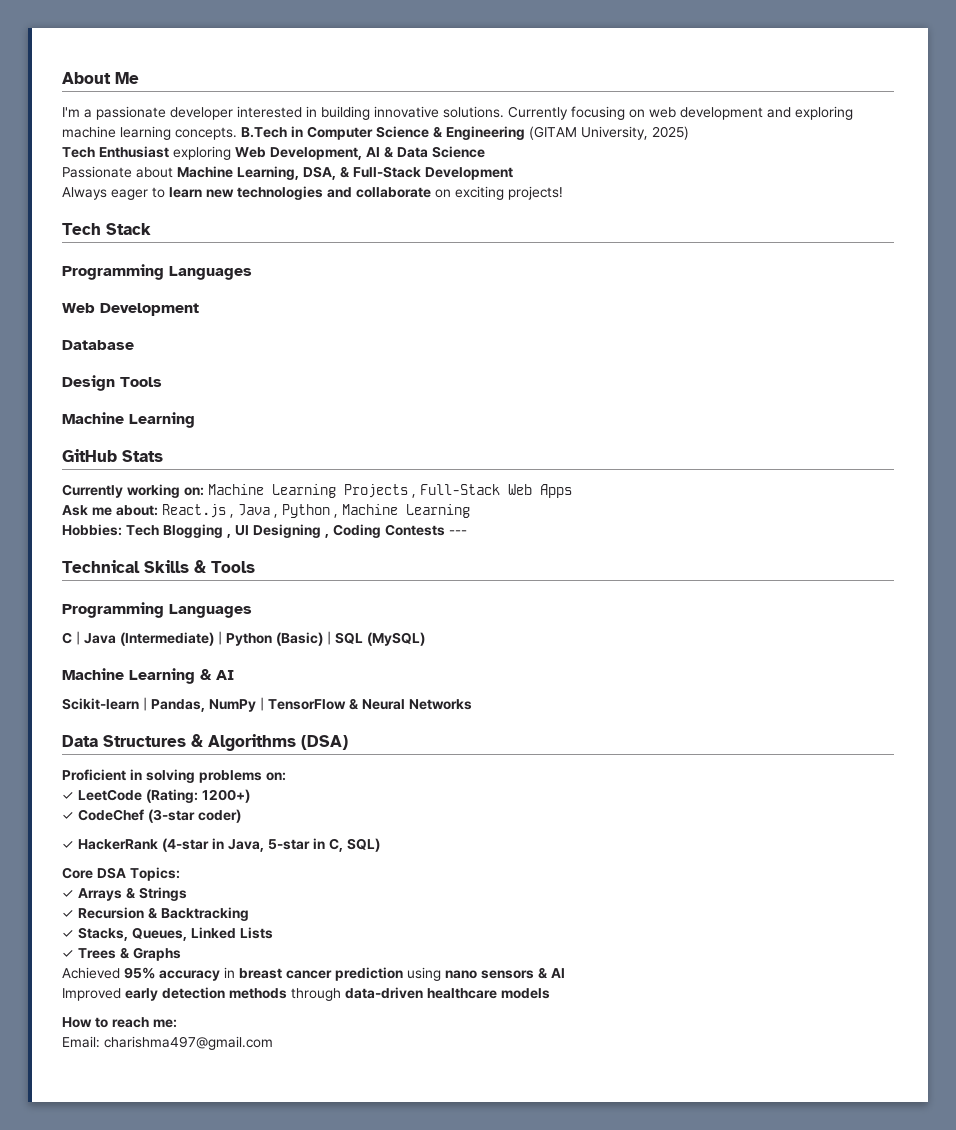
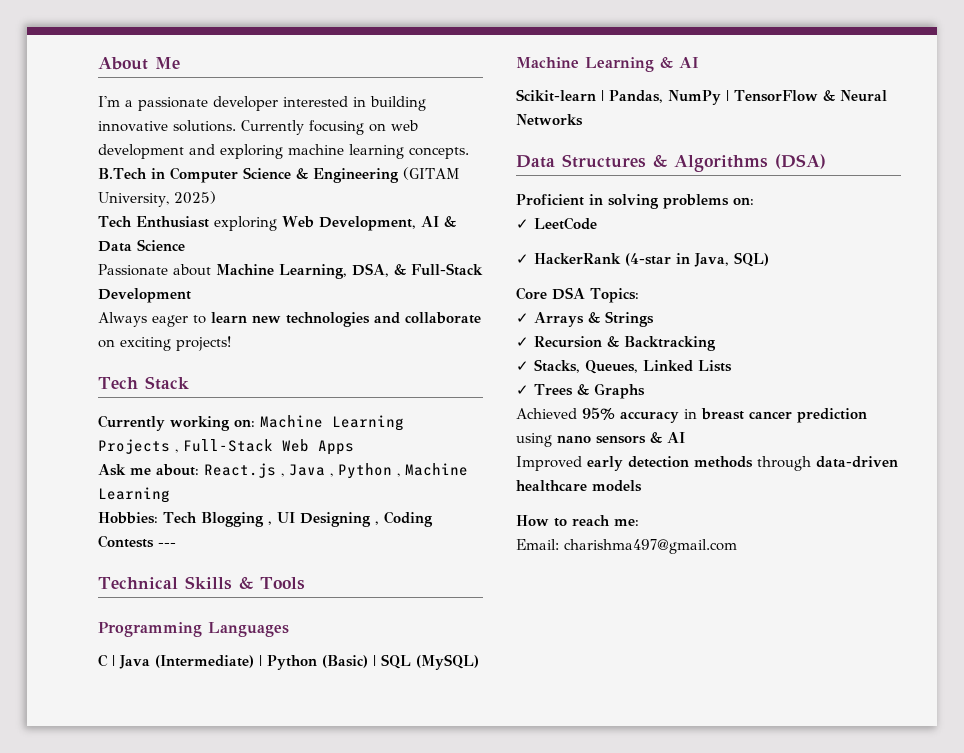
  Tech Stack
- Programming Languages
- Web Development
- Database
- Design Tools
- Machine Learning
- GitHub Stats
- ✓ LeetCode (Rating: 1200+)
- ✓ CodeChef (3-star coder)
+ ✓ LeetCode
- ✓ HackerRank (4-star in Java, 5-star in C, SQL)
+ ✓ HackerRank (4-star in Java, SQL)

